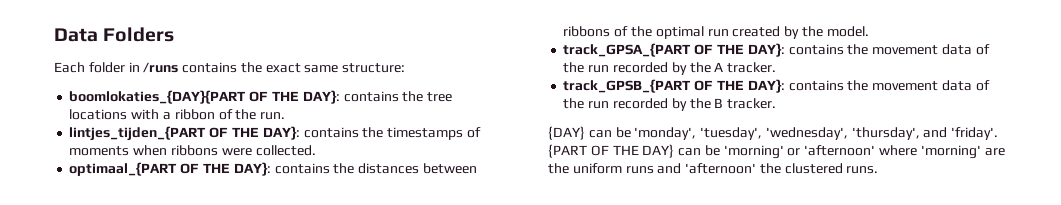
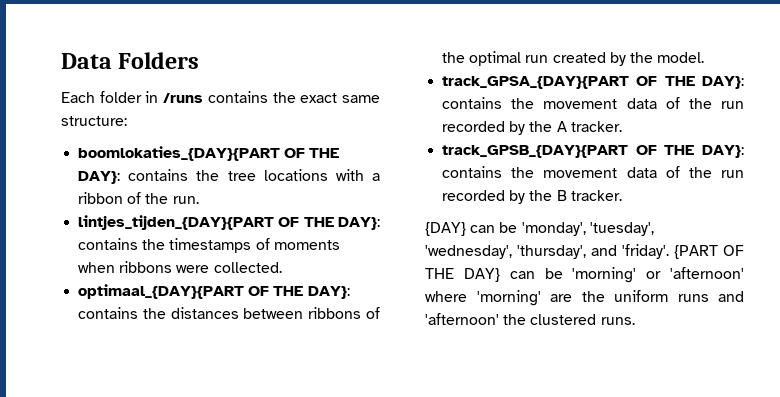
- lintjes_tijden_{PART OF THE DAY}: contains the timestamps of moments when ribbons were collected.
+ lintjes_tijden_{DAY}{PART OF THE DAY}: contains the timestamps of moments when ribbons were collected.
- optimaal_{PART OF THE DAY}: contains the distances between ribbons of the optimal run created by the model.
+ optimaal_{DAY}{PART OF THE DAY}: contains the distances between ribbons of the optimal run created by the model.
- track_GPSA_{PART OF THE DAY}: contains the movement data of the run recorded by the A tracker.
+ track_GPSA_{DAY}{PART OF THE DAY}: contains the movement data of the run recorded by the A tracker.
- track_GPSB_{PART OF THE DAY}: contains the movement data of the run recorded by the B tracker.
+ track_GPSB_{DAY}{PART OF THE DAY}: contains the movement data of the run recorded by the B tracker.

